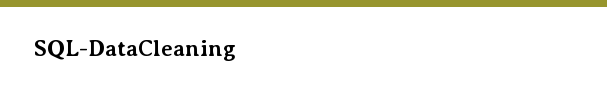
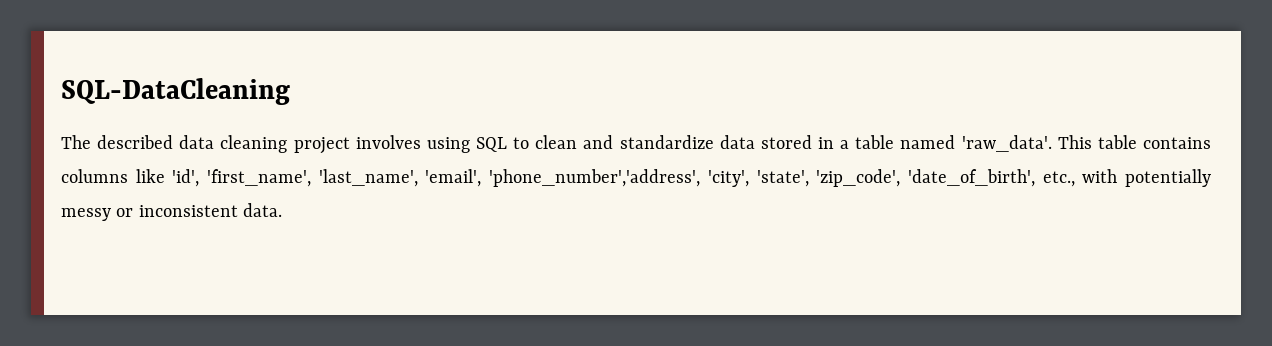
+ The described data cleaning project involves using SQL to clean and standardize data stored in a table named 'raw_data'. This table contains columns like 'id', 'first_name', 'last_name', 'email', 'phone_number','address', 'city', 'state', 'zip_code', 'date_of_birth', etc., with potentially messy or inconsistent data.

